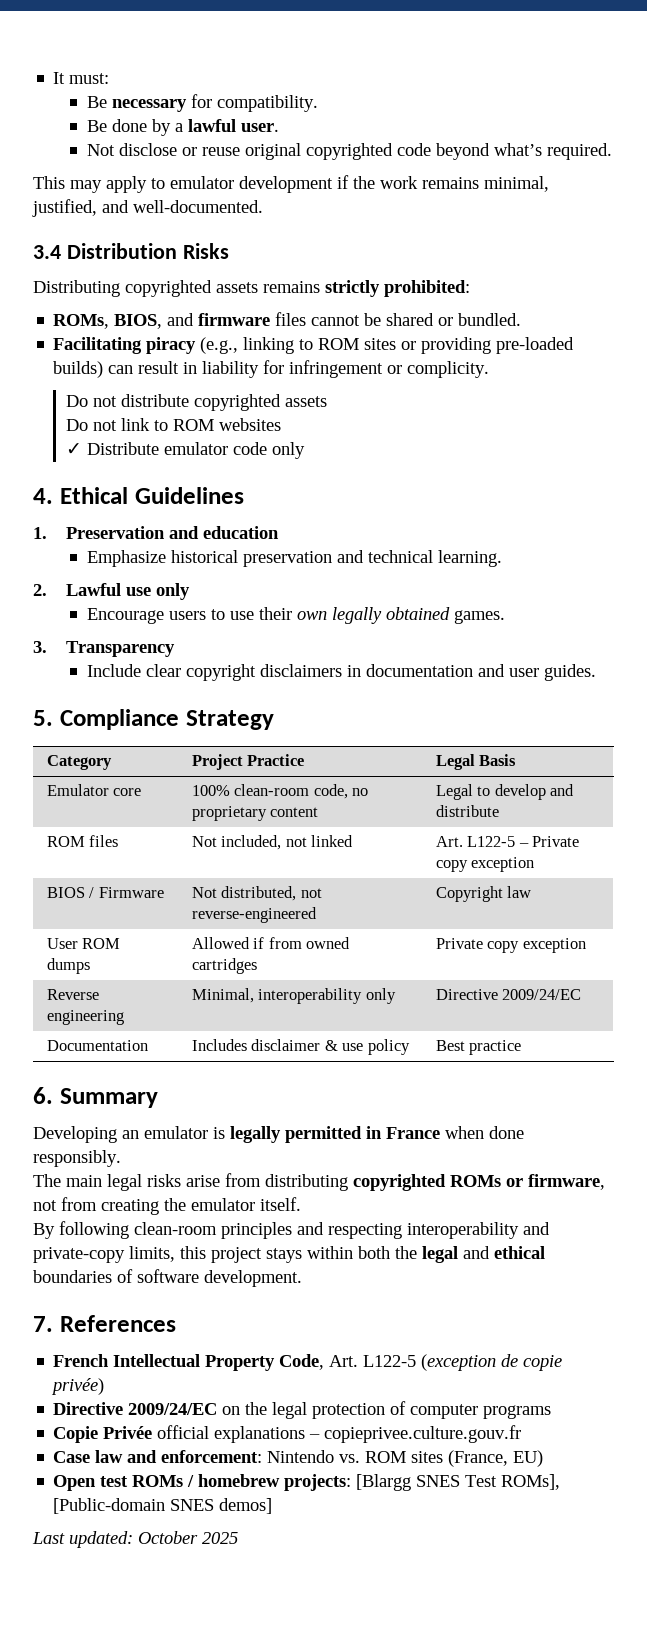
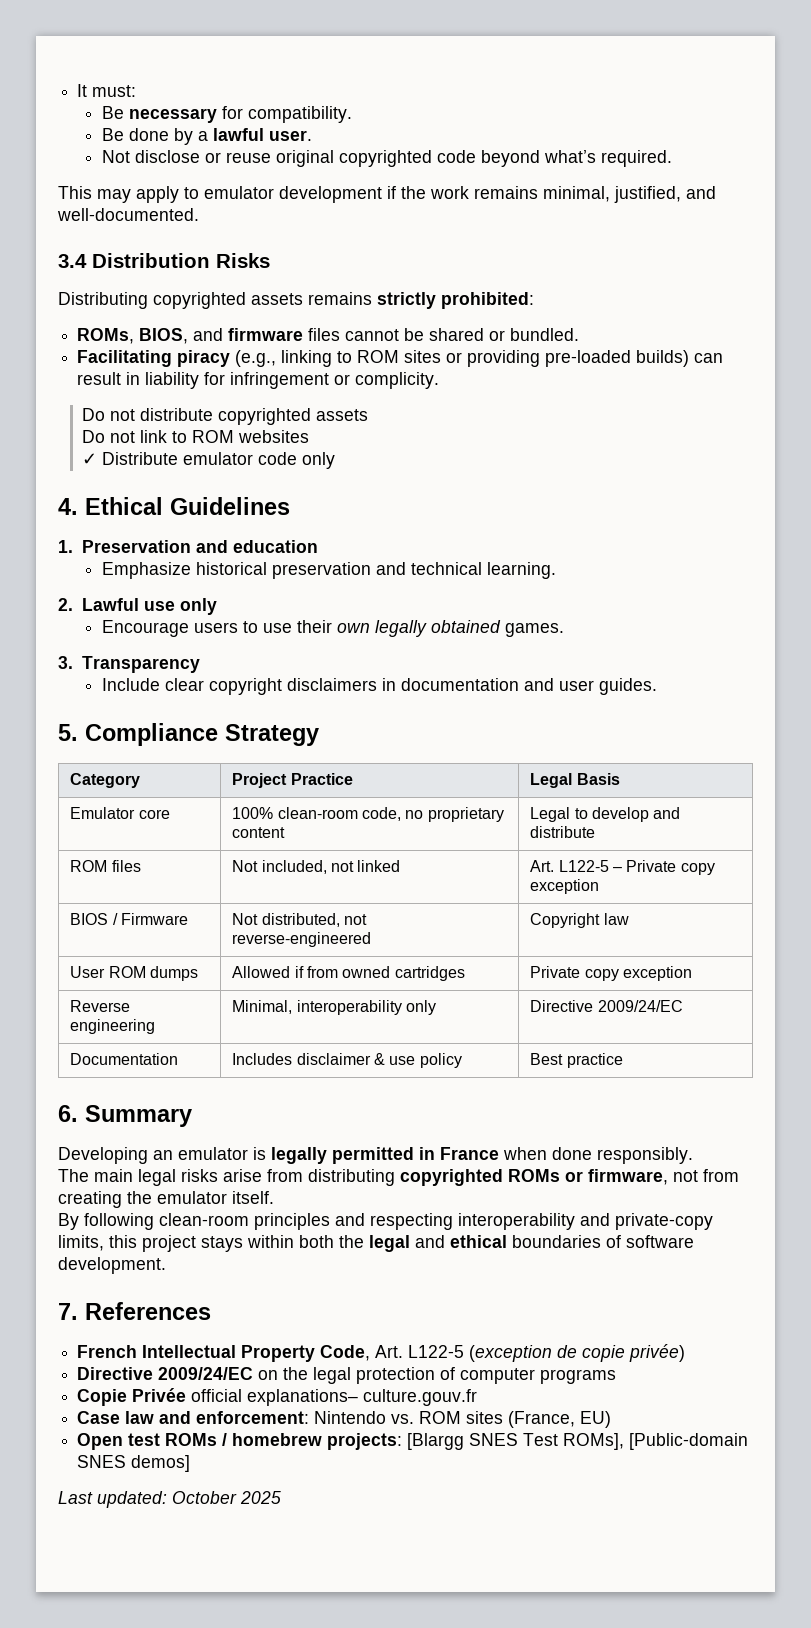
- Copie Privée official explanations – copieprivee.culture.gouv.fr
+ Copie Privée official explanations– culture.gouv.fr

